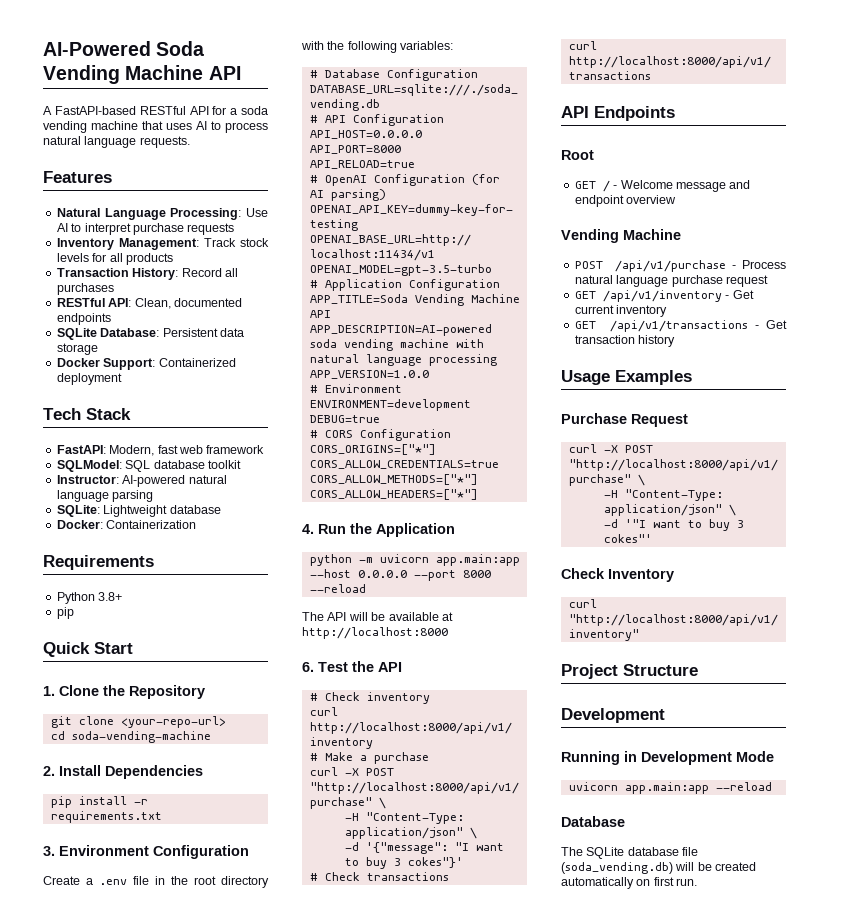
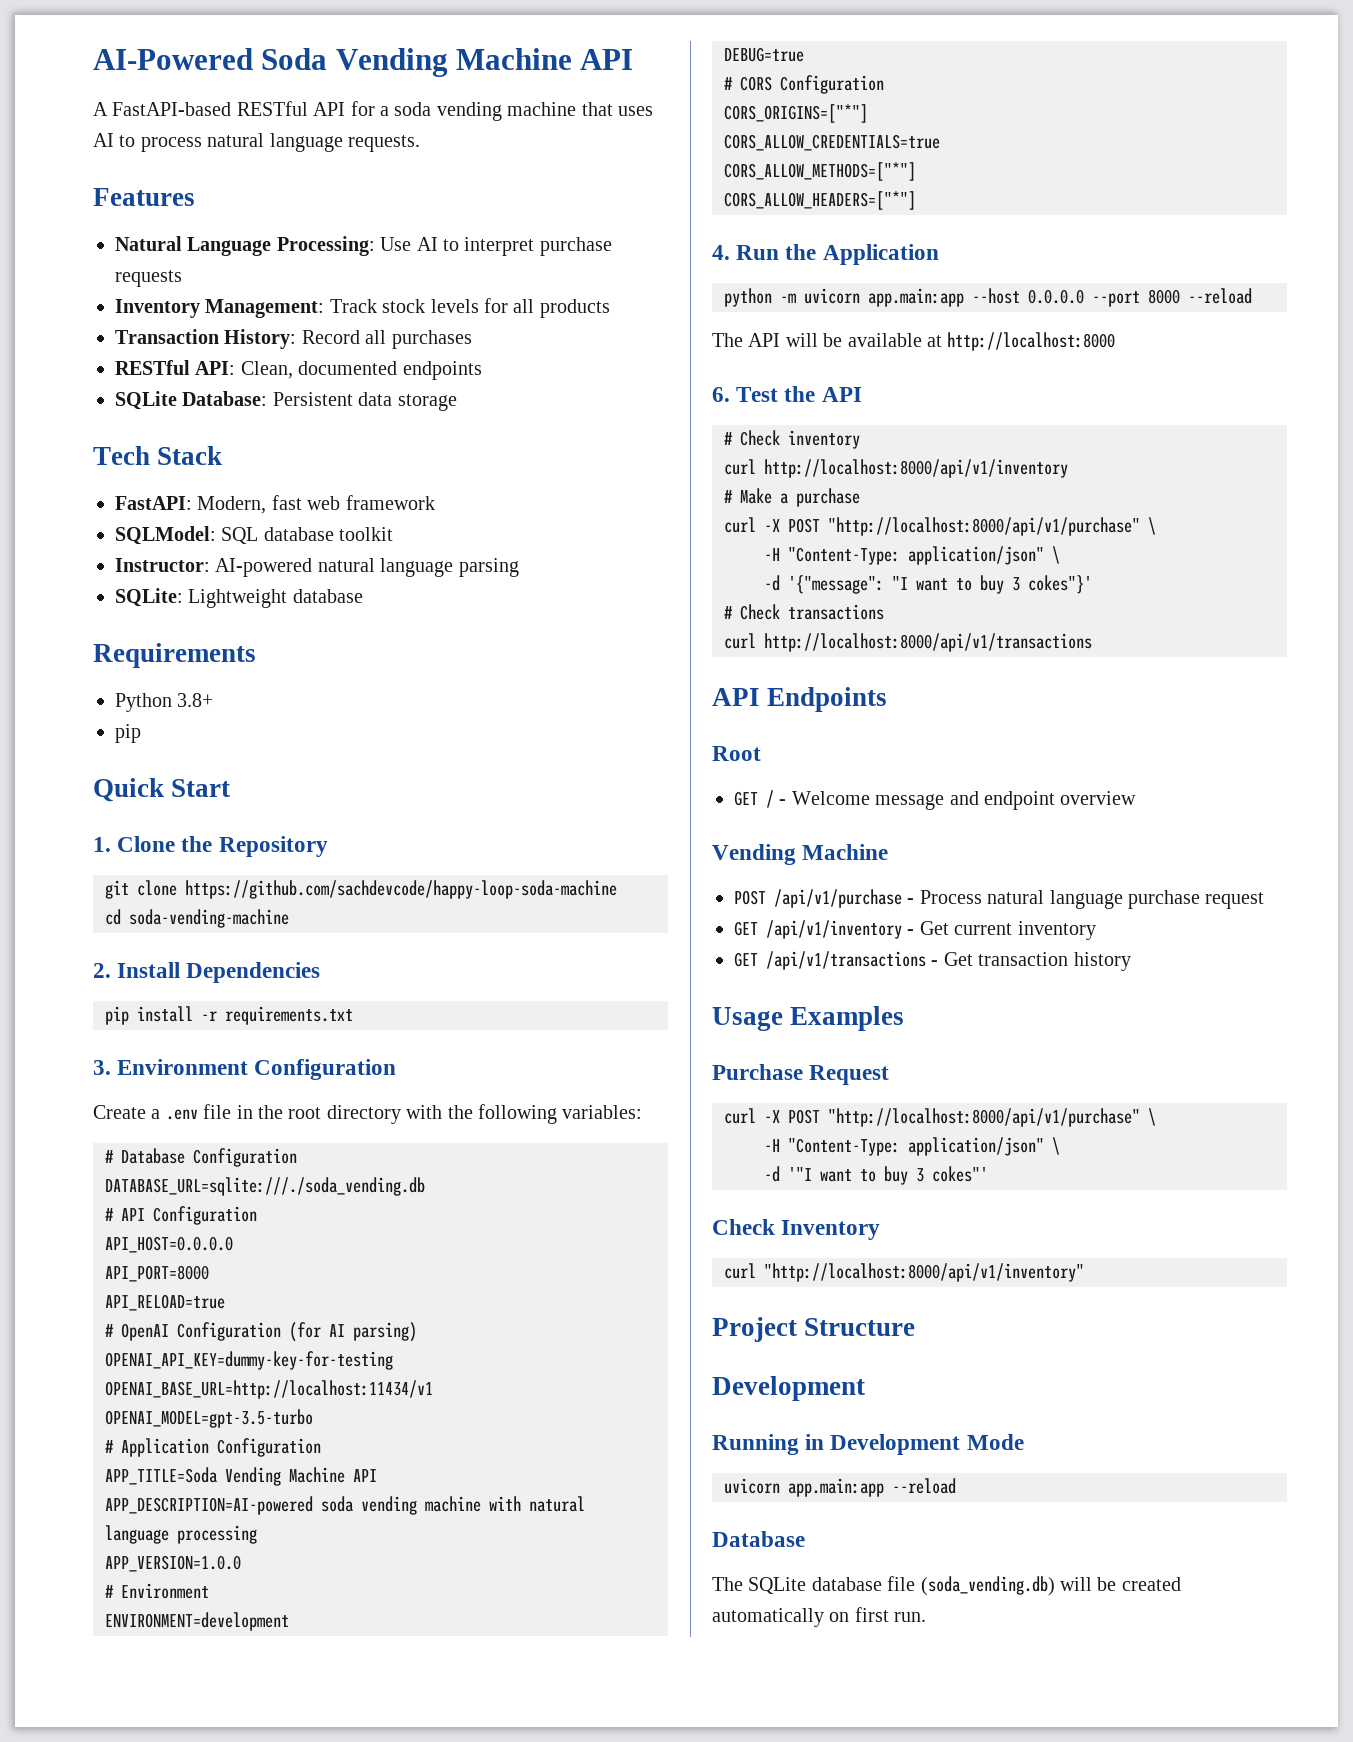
- Docker Support: Containerized deployment
- Docker: Containerization
- git clone <your-repo-url>
+ git clone https://github.com/sachdevcode/happy-loop-soda-machine

